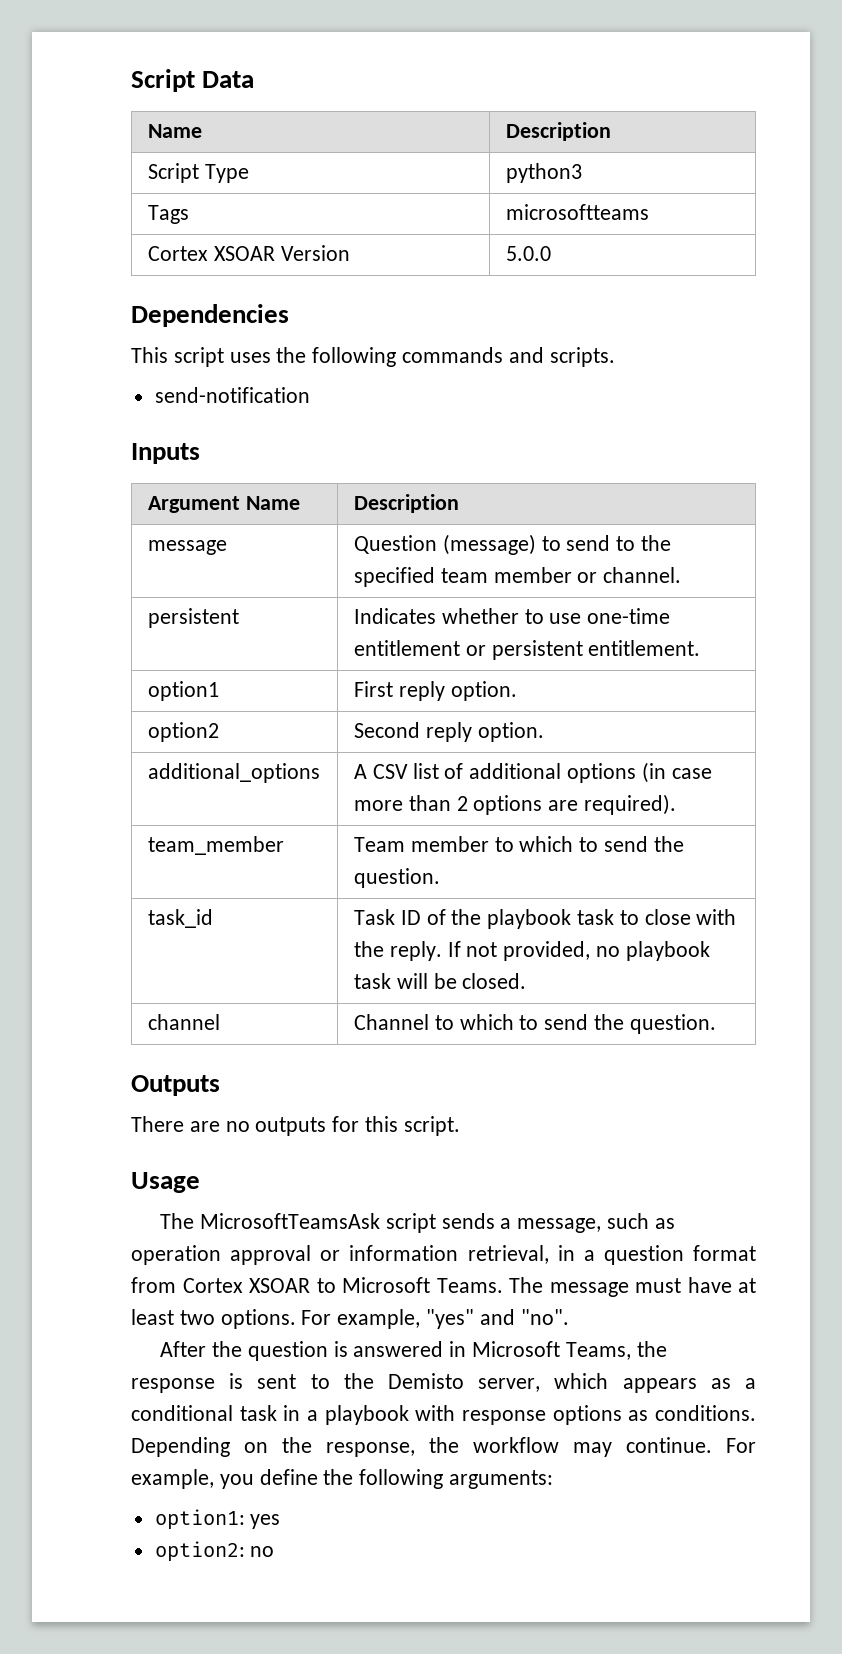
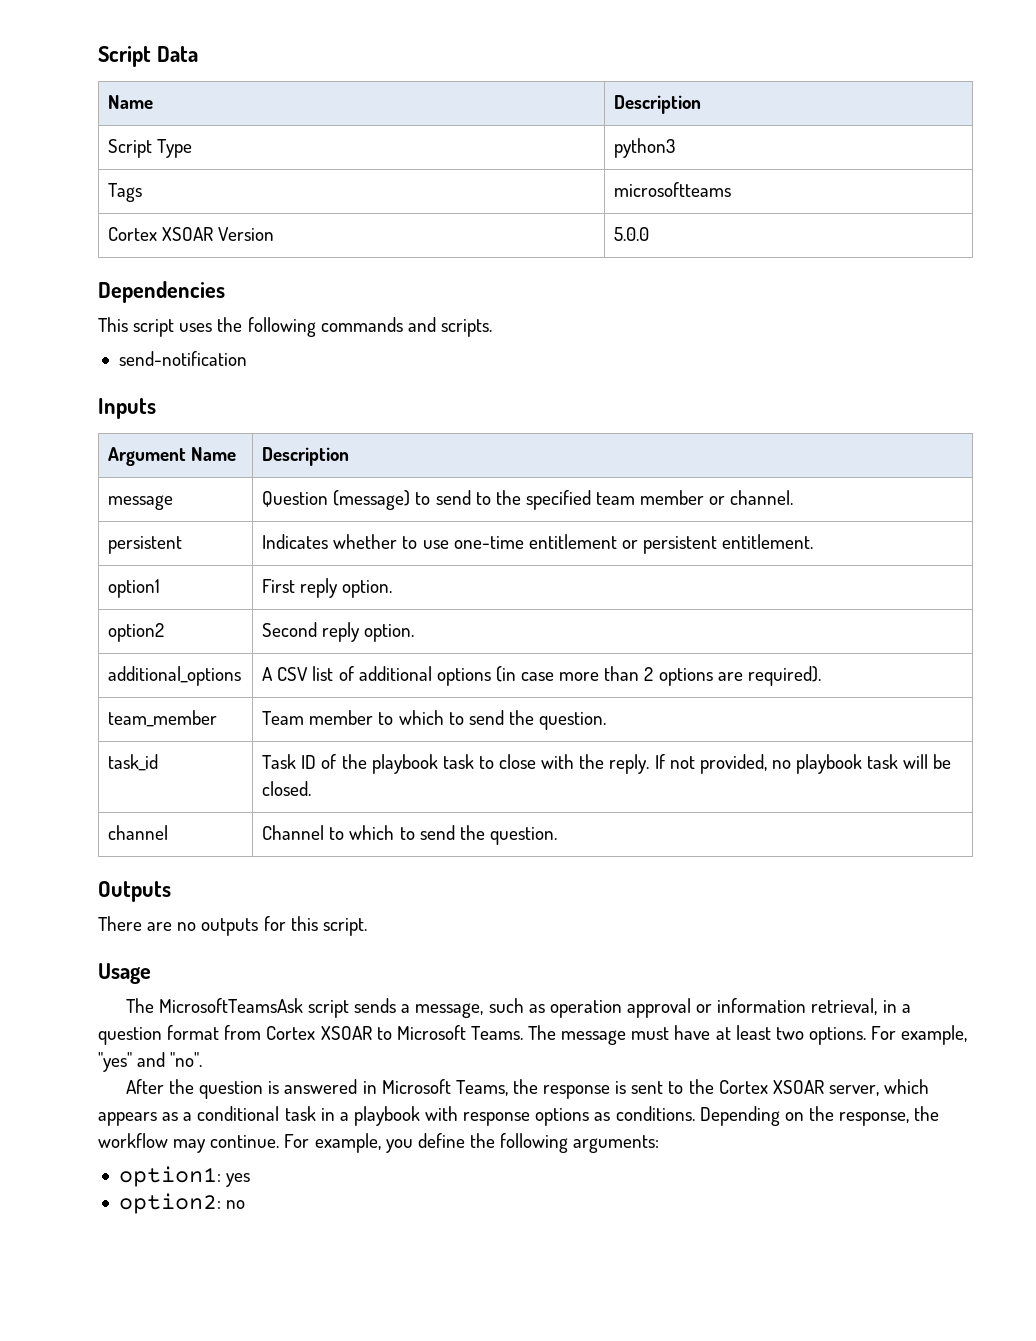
- After the question is answered in Microsoft Teams, the response is sent to the Demisto server, which appears as a conditional task in a playbook with response options as conditions.
+ After the question is answered in Microsoft Teams, the response is sent to the Cortex XSOAR server, which appears as a conditional task in a playbook with response options as conditions.

